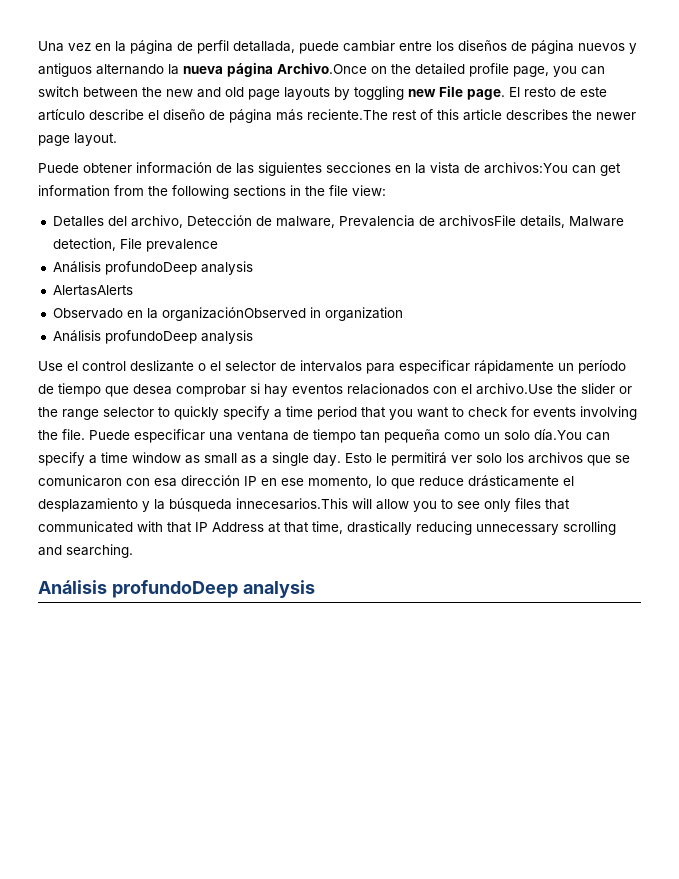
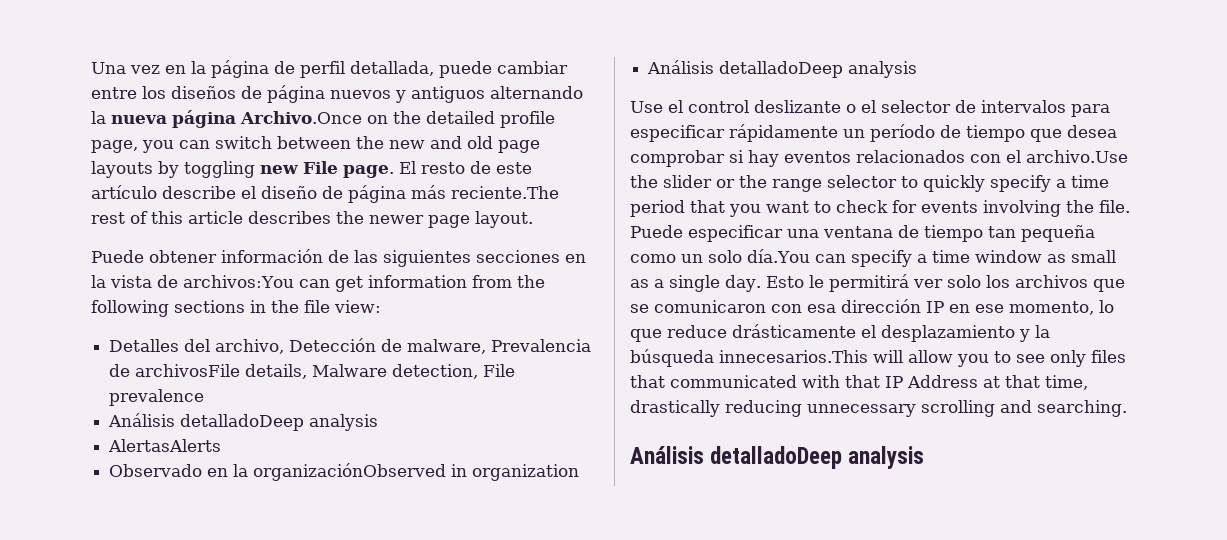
  Detalles del archivo, Detección de malware, Prevalencia de archivosFile details, Malware detection, File prevalence
- Análisis profundoDeep analysis
+ Análisis detalladoDeep analysis
  Observado en la organizaciónObserved in organization
- Análisis profundoDeep analysis
+ Análisis detalladoDeep analysis
  Esto le permitirá ver solo los archivos que se comunicaron con esa dirección IP en ese momento, lo que reduce drásticamente el desplazamiento y la búsqueda innecesarios.This will allow you to see only files that communicated with that IP Address at that time, drastically reducing unnecessary scrolling and searching.
- Análisis profundoDeep analysis
+ Análisis detalladoDeep analysis

